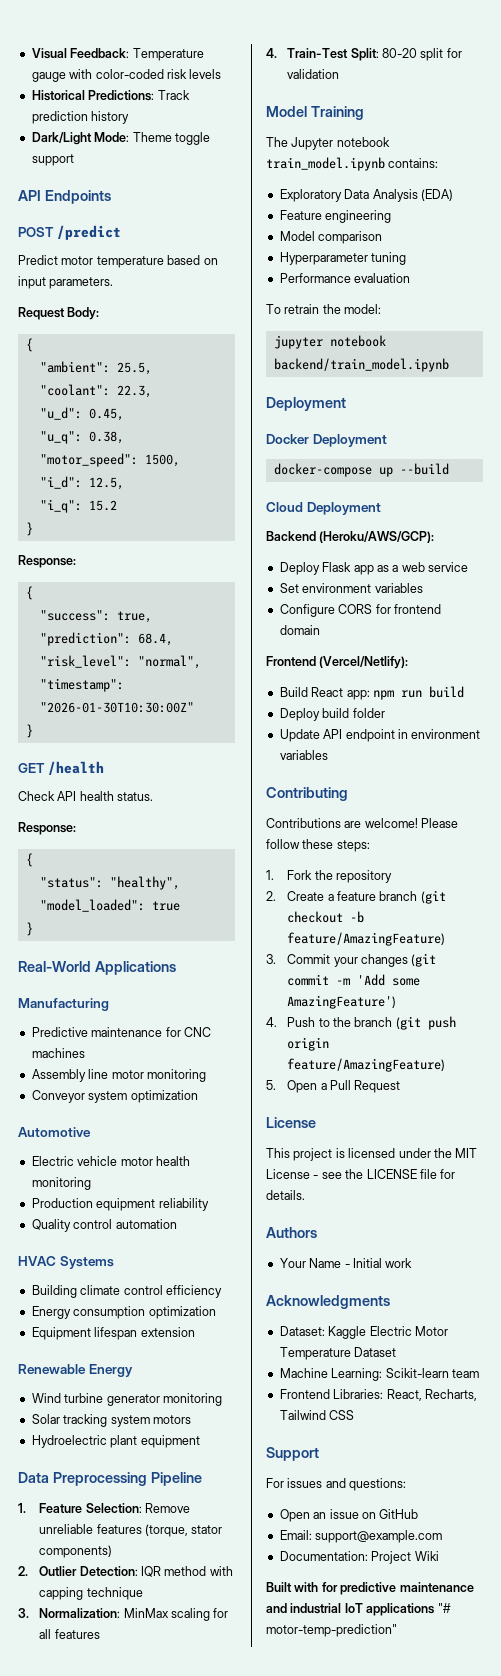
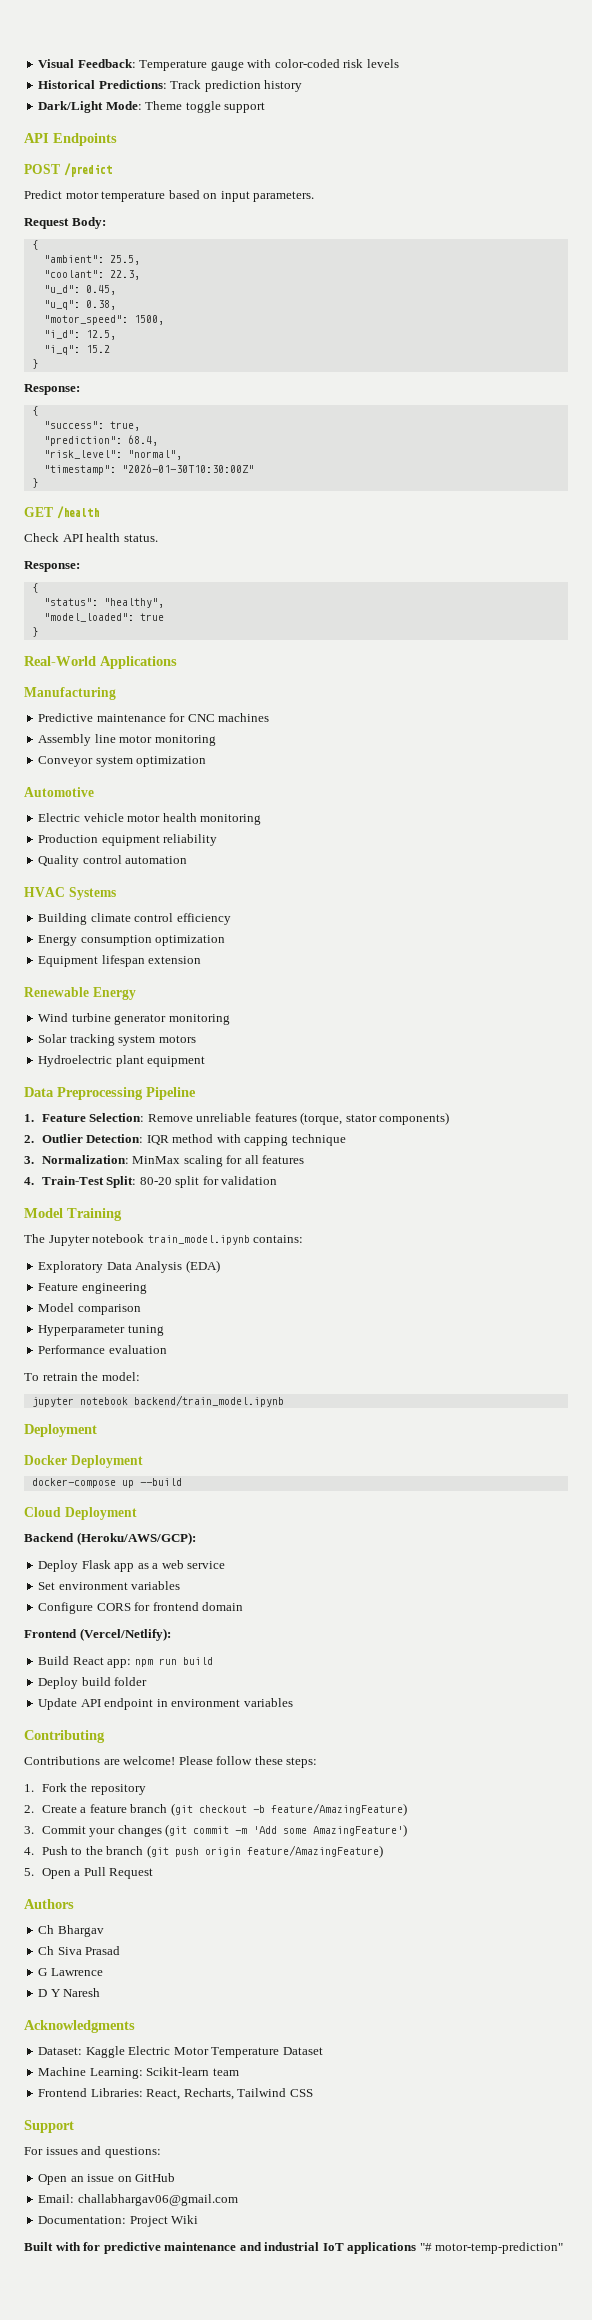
  5. Open a Pull Request
- License
- This project is licensed under the MIT License - see the LICENSE file for details.
  Authors
- Your Name - Initial work
+ Ch Bhargav
+ Ch Siva Prasad
+ G Lawrence
+ D Y Naresh
- Email: support@example.com
+ Email: challabhargav06@gmail.com

